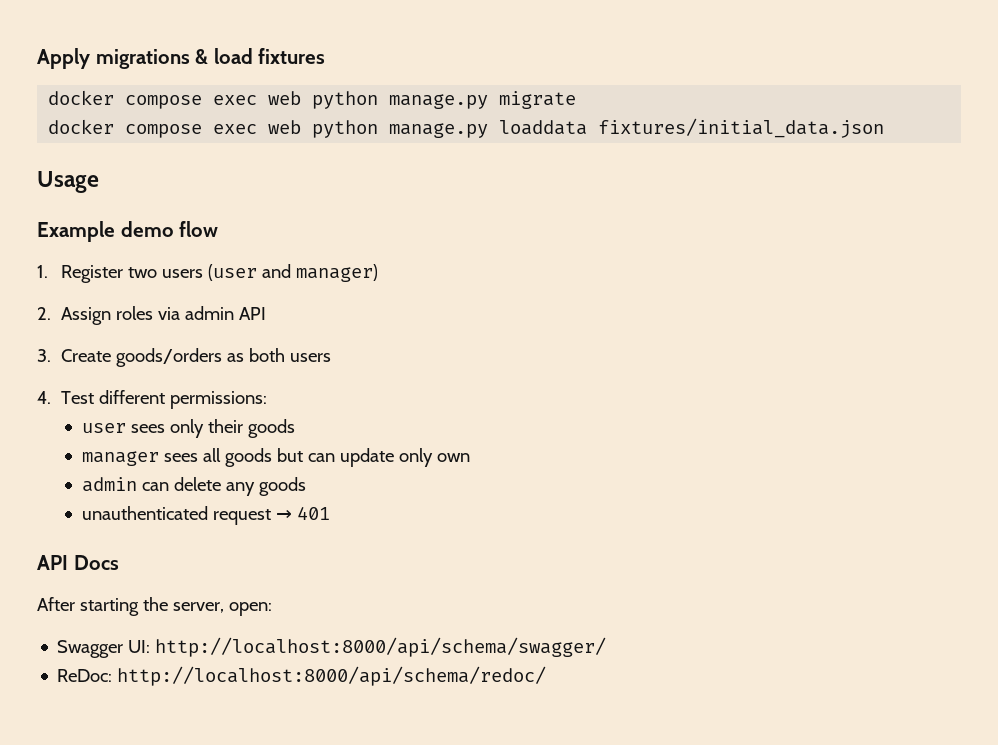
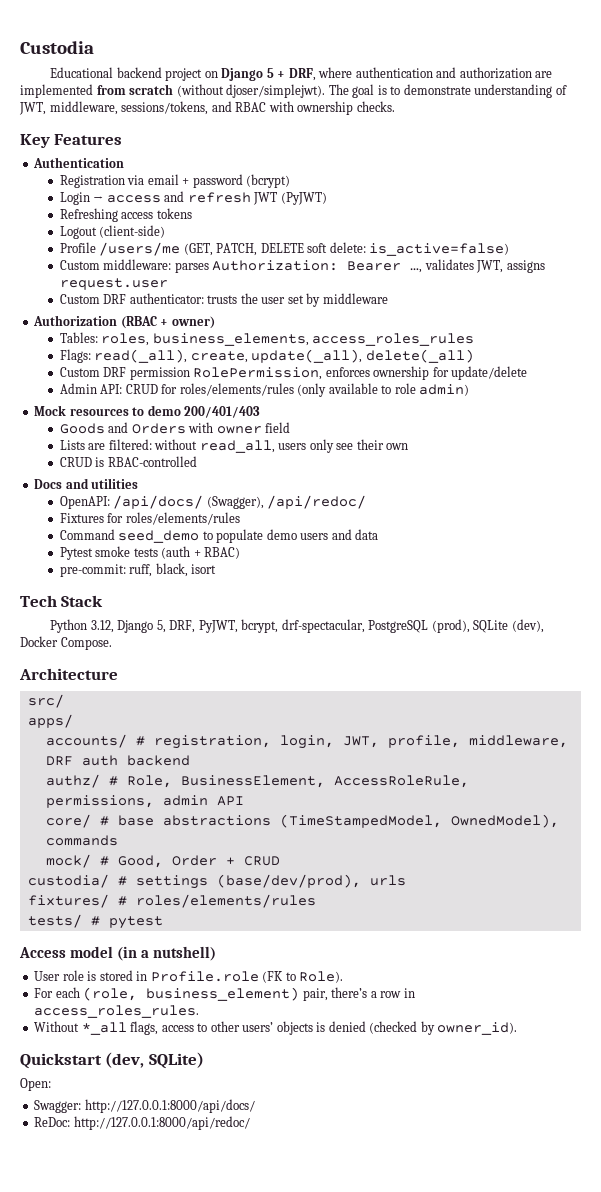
- Apply migrations & load fixtures
- docker compose exec web python manage.py migrate
- docker compose exec web python manage.py loaddata fixtures/initial_data.json
- Usage
- Example demo flow
- 1. Register two users (user and manager)
- 2. Assign roles via admin API
- 3. Create goods/orders as both users
- 4. Test different permissions:
- user sees only their goods
- manager sees all goods but can update only own
- admin can delete any goods
- unauthenticated request → 401
- API Docs
- After starting the server, open:
- Swagger UI: http://localhost:8000/api/schema/swagger/
+ Custodia
+ Educational backend project on Django 5 + DRF, where authentication and authorization are implemented from scratch (without djoser/simplejwt). The goal is to demonstrate understanding of JWT, middleware, sessions/tokens, and RBAC with ownership checks.
+ Key Features
+ Authentication
+ Registration via email + password (bcrypt)
+ Login → access and refresh JWT (PyJWT)
+ Refreshing access tokens
+ Logout (client-side)
+ Profile /users/me (GET, PATCH, DELETE soft delete: is_active=false)
+ Custom middleware: parses Authorization: Bearer …, validates JWT, assigns request.user
+ Custom DRF authenticator: trusts the user set by middleware
+ Authorization (RBAC + owner)
+ Tables: roles, business_elements, access_roles_rules
+ Flags: read(_all), create, update(_all), delete(_all)
+ Custom DRF permission RolePermission, enforces ownership for update/delete
+ Admin API: CRUD for roles/elements/rules (only available to role admin)
+ Mock resources to demo 200/401/403
+ Goods and Orders with owner field
+ Lists are filtered: without read_all, users only see their own
+ CRUD is RBAC-controlled
+ Docs and utilities
+ OpenAPI: /api/docs/ (Swagger), /api/redoc/
+ Fixtures for roles/elements/rules
+ Command seed_demo to populate demo users and data
+ Pytest smoke tests (auth + RBAC)
+ pre-commit: ruff, black, isort
+ Tech Stack
+ Python 3.12, Django 5, DRF, PyJWT, bcrypt, drf-spectacular, PostgreSQL (prod), SQLite (dev), Docker Compose.
+ Architecture
+ src/
+ apps/
+ accounts/ # registration, login, JWT, profile, middleware, DRF auth backend
+ authz/ # Role, BusinessElement, AccessRoleRule, permissions, admin API
+ core/ # base abstractions (TimeStampedModel, OwnedModel), commands
+ mock/ # Good, Order + CRUD
+ custodia/ # settings (base/dev/prod), urls
+ fixtures/ # roles/elements/rules
+ tests/ # pytest
+ Access model (in a nutshell)
+ User role is stored in Profile.role (FK to Role).
+ For each (role, business_element) pair, there’s a row in access_roles_rules.
+ Without *_all flags, access to other users’ objects is denied (checked by owner_id).
+ Quickstart (dev, SQLite)
+ Open:
+ Swagger: http://127.0.0.1:8000/api/docs/
- ReDoc: http://localhost:8000/api/schema/redoc/
+ ReDoc: http://127.0.0.1:8000/api/redoc/

